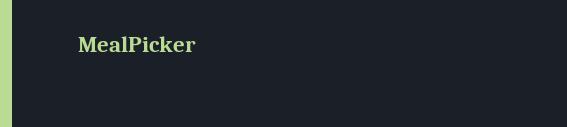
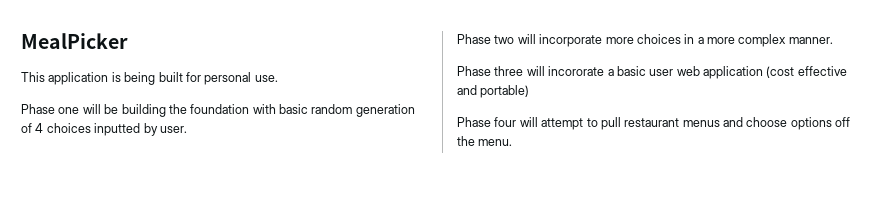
+ This application is being built for personal use.
+ Phase one will be building the foundation with basic random generation of 4 choices inputted by user.
+ Phase two will incorporate more choices in a more complex manner.
+ Phase three will incororate a basic user web application (cost effective and portable)
+ Phase four will attempt to pull restaurant menus and choose options off the menu.

